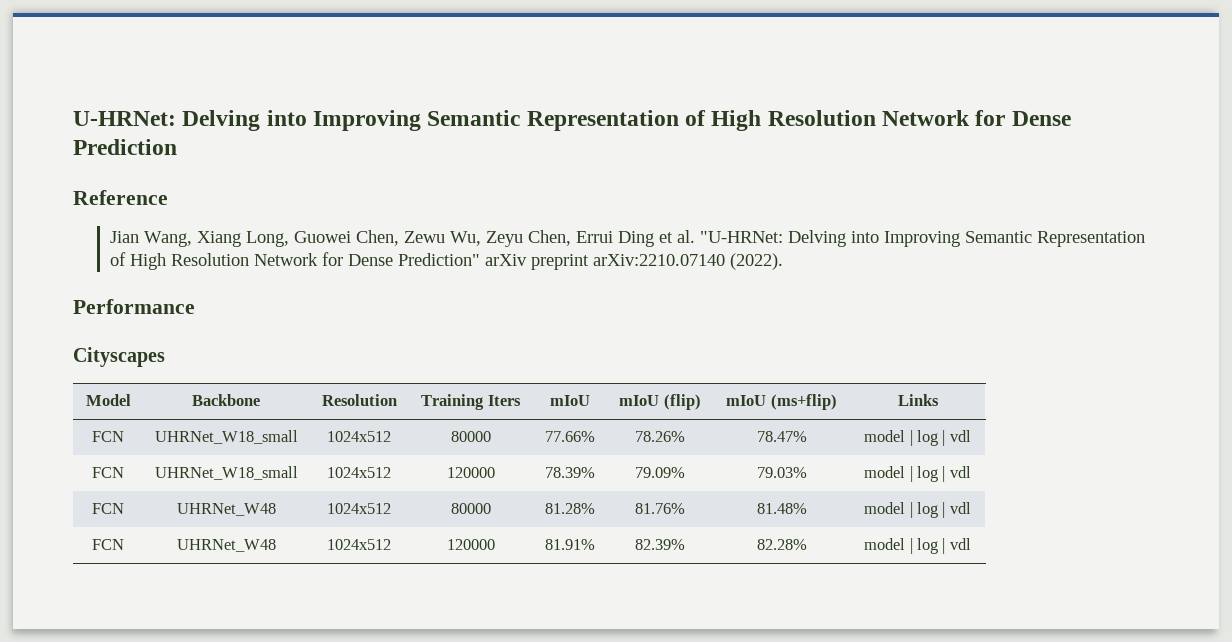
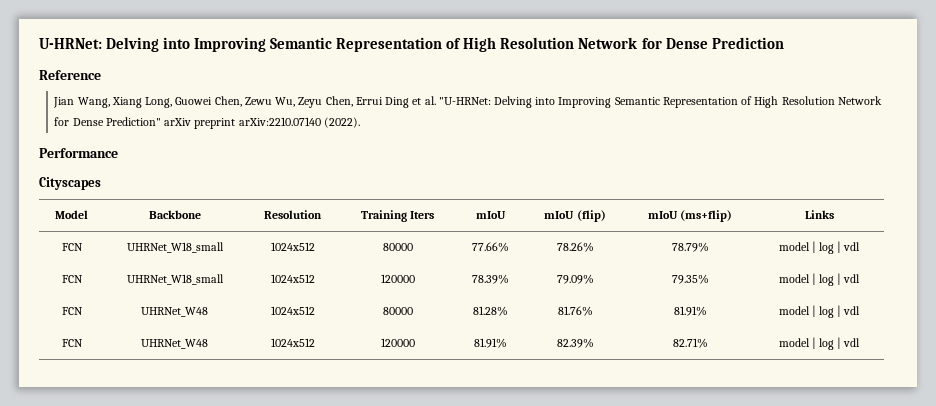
- FCN | UHRNet_W18_small | 1024x512 | 80000 | 77.66% | 78.26% | 78.47% | model | log | vdl
+ FCN | UHRNet_W18_small | 1024x512 | 80000 | 77.66% | 78.26% | 78.79% | model | log | vdl
- FCN | UHRNet_W18_small | 1024x512 | 120000 | 78.39% | 79.09% | 79.03% | model | log | vdl
+ FCN | UHRNet_W18_small | 1024x512 | 120000 | 78.39% | 79.09% | 79.35% | model | log | vdl
- FCN | UHRNet_W48 | 1024x512 | 80000 | 81.28% | 81.76% | 81.48% | model | log | vdl
+ FCN | UHRNet_W48 | 1024x512 | 80000 | 81.28% | 81.76% | 81.91% | model | log | vdl
- FCN | UHRNet_W48 | 1024x512 | 120000 | 81.91% | 82.39% | 82.28% | model | log | vdl
+ FCN | UHRNet_W48 | 1024x512 | 120000 | 81.91% | 82.39% | 82.71% | model | log | vdl

